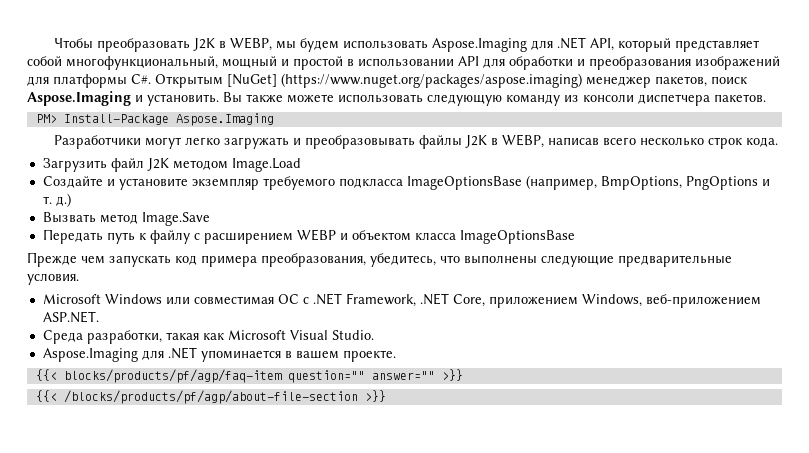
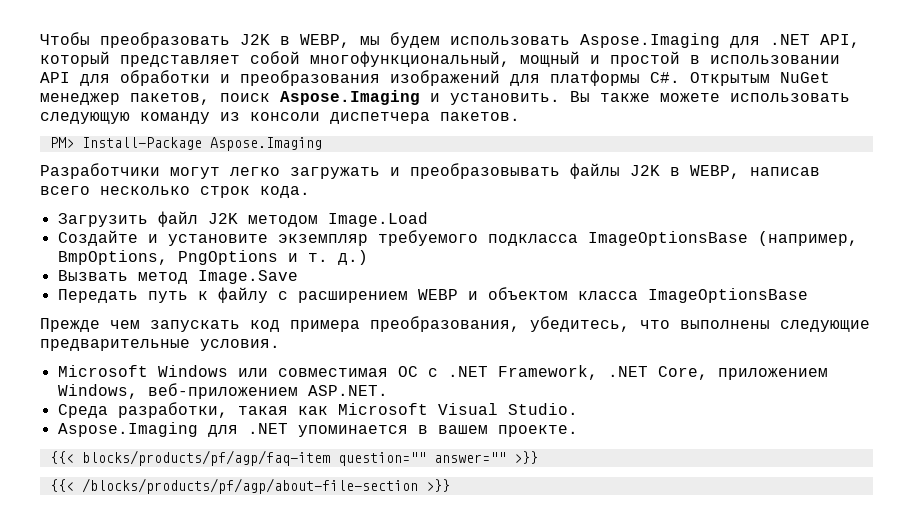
- Чтобы преобразовать J2K в WEBP, мы будем использовать Aspose.Imaging для .NET API, который представляет собой многофункциональный, мощный и простой в использовании API для обработки и преобразования изображений для платформы C#. Открытым [NuGet] (https://www.nuget.org/packages/aspose.imaging) менеджер пакетов, поиск Aspose.Imaging и установить.
+ Чтобы преобразовать J2K в WEBP, мы будем использовать Aspose.Imaging для .NET API, который представляет собой многофункциональный, мощный и простой в использовании API для обработки и преобразования изображений для платформы C#. Открытым NuGet менеджер пакетов, поиск Aspose.Imaging и установить.

